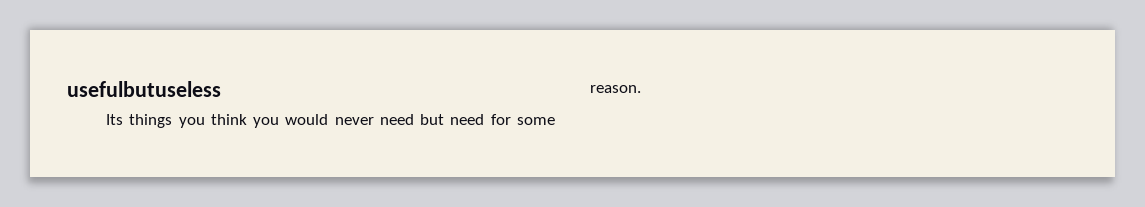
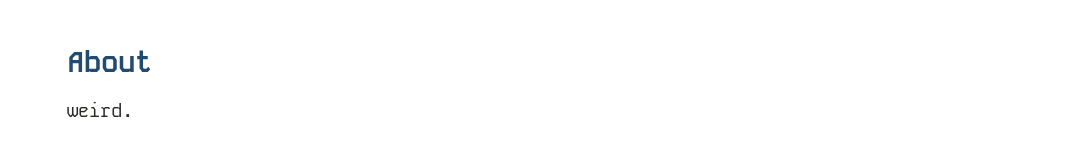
- usefulbutuseless
- Its things you think you would never need but need for some reason.
+ About
+ weird.

